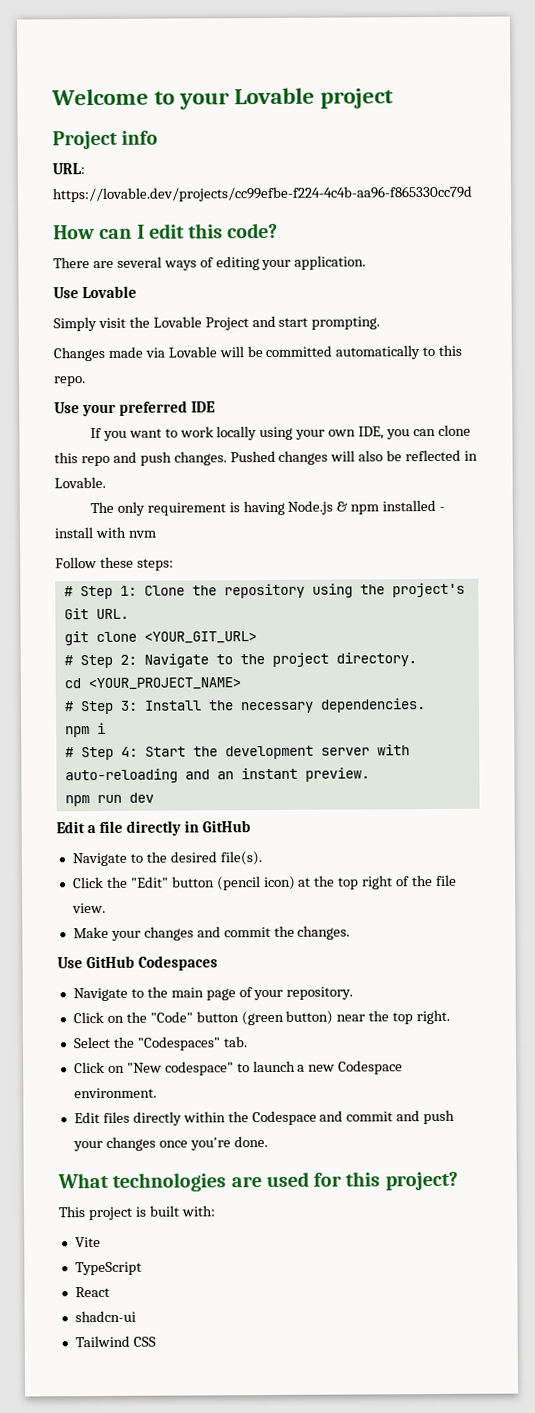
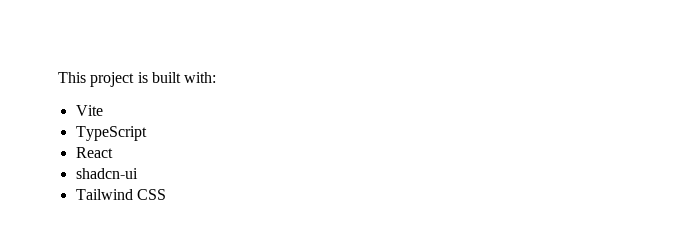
- Welcome to your Lovable project
- Project info
- URL: https://lovable.dev/projects/cc99efbe-f224-4c4b-aa96-f865330cc79d
- How can I edit this code?
- There are several ways of editing your application.
- Use Lovable
- Simply visit the Lovable Project and start prompting.
- Changes made via Lovable will be committed automatically to this repo.
- Use your preferred IDE
- If you want to work locally using your own IDE, you can clone this repo and push changes. Pushed changes will also be reflected in Lovable.
- The only requirement is having Node.js & npm installed - install with nvm
- Follow these steps:
- # Step 1: Clone the repository using the project's Git URL.
- git clone <YOUR_GIT_URL>
- # Step 2: Navigate to the project directory.
- cd <YOUR_PROJECT_NAME>
- # Step 3: Install the necessary dependencies.
- npm i
- # Step 4: Start the development server with auto-reloading and an instant preview.
- npm run dev
- Edit a file directly in GitHub
- Navigate to the desired file(s).
- Click the "Edit" button (pencil icon) at the top right of the file view.
- Make your changes and commit the changes.
- Use GitHub Codespaces
- Navigate to the main page of your repository.
- Click on the "Code" button (green button) near the top right.
- Select the "Codespaces" tab.
- Click on "New codespace" to launch a new Codespace environment.
- Edit files directly within the Codespace and commit and push your changes once you're done.
- What technologies are used for this project?

